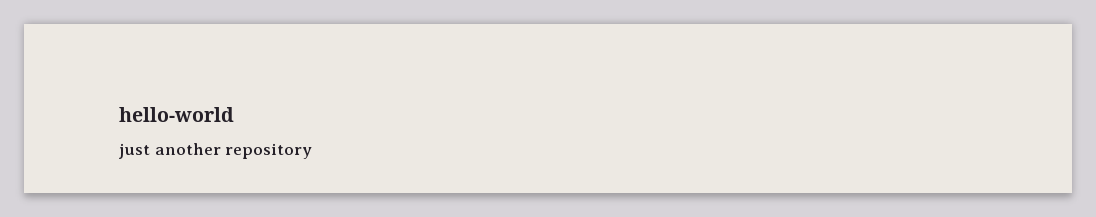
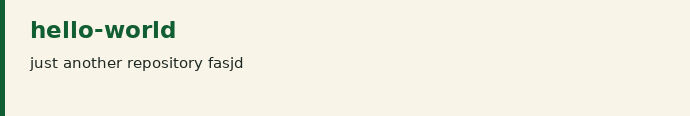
- just another repository
+ just another repository fasjd

